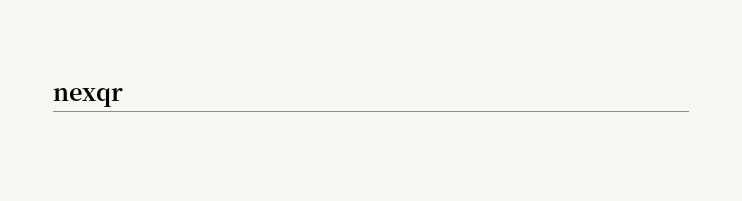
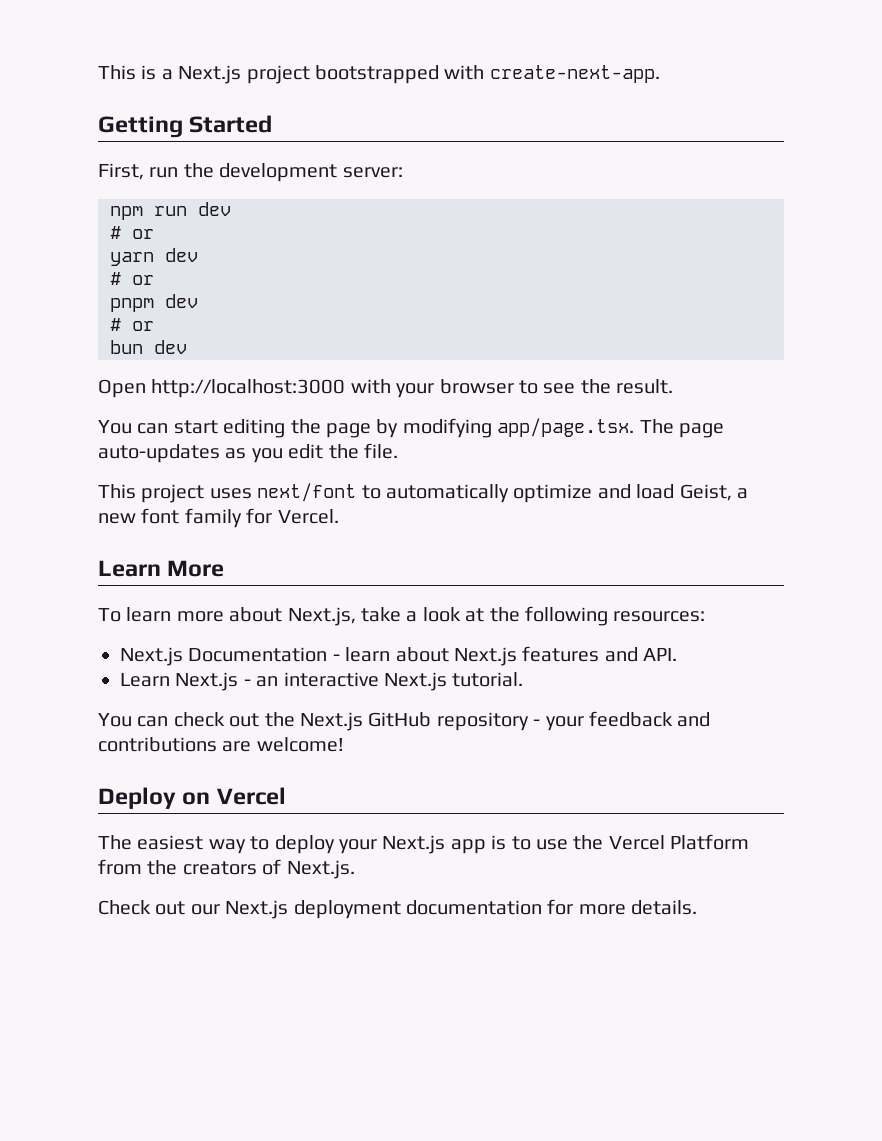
- nexqr
+ This is a Next.js project bootstrapped with create-next-app.
+ Getting Started
+ First, run the development server:
+ npm run dev
+ # or
+ yarn dev
+ # or
+ pnpm dev
+ # or
+ bun dev
+ Open http://localhost:3000 with your browser to see the result.
+ You can start editing the page by modifying app/page.tsx. The page auto-updates as you edit the file.
+ This project uses next/font to automatically optimize and load Geist, a new font family for Vercel.
+ Learn More
+ To learn more about Next.js, take a look at the following resources:
+ Next.js Documentation - learn about Next.js features and API.
+ Learn Next.js - an interactive Next.js tutorial.
+ You can check out the Next.js GitHub repository - your feedback and contributions are welcome!
+ Deploy on Vercel
+ The easiest way to deploy your Next.js app is to use the Vercel Platform from the creators of Next.js.
+ Check out our Next.js deployment documentation for more details.

